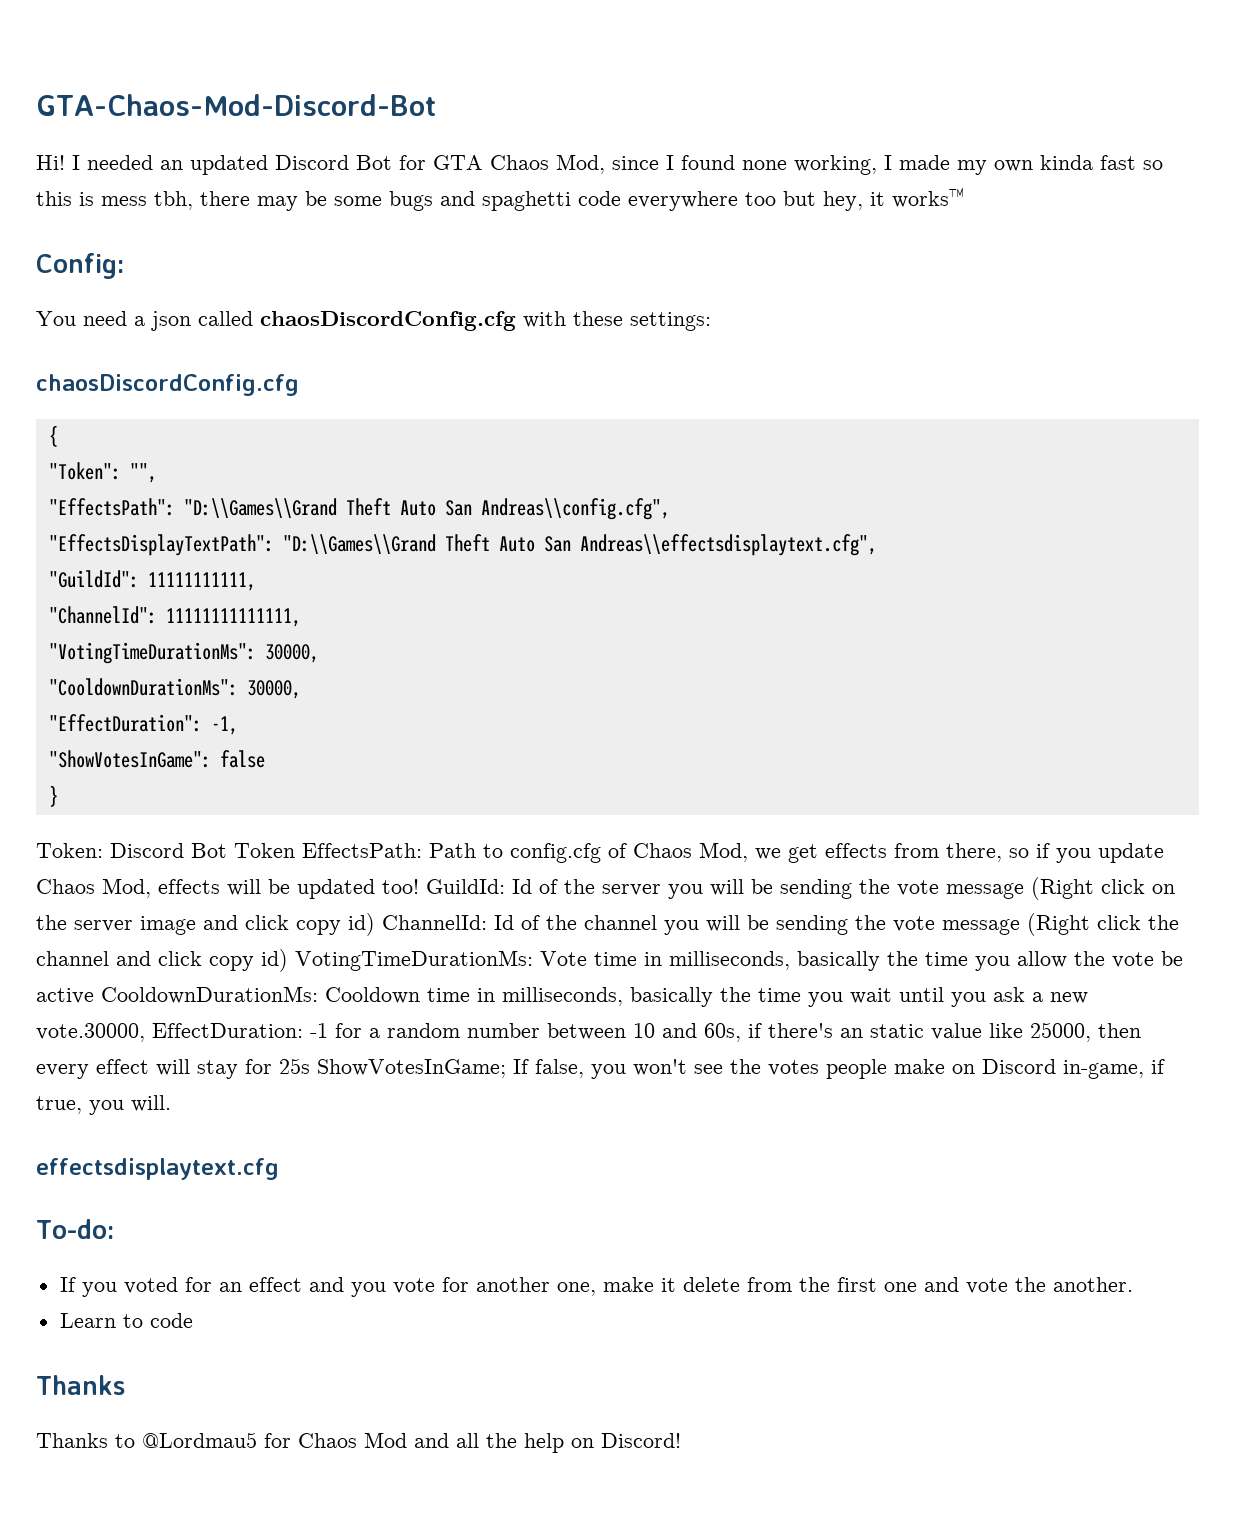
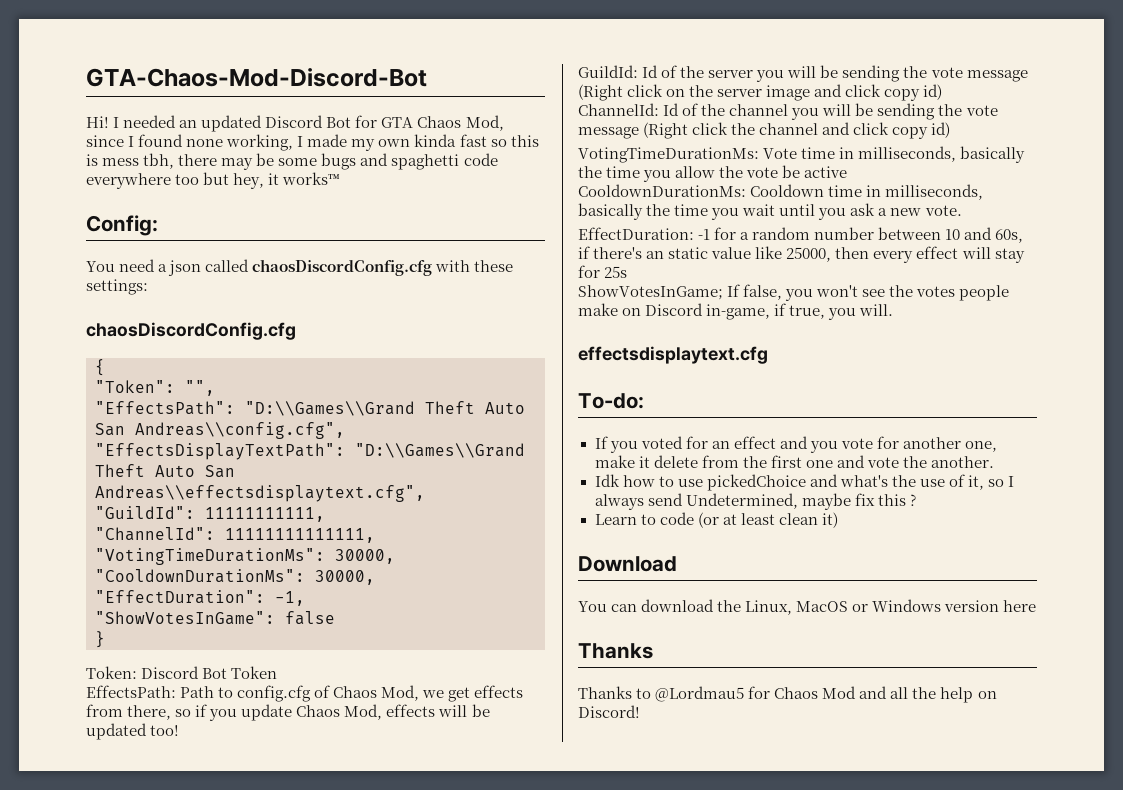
- Discord Bot Token EffectsPath:
+ Discord Bot Token
+ EffectsPath:
- Path to config.cfg of Chaos Mod, we get effects from there, so if you update Chaos Mod, effects will be updated too! GuildId:
+ Path to config.cfg of Chaos Mod, we get effects from there, so if you update Chaos Mod, effects will be updated too!
+ GuildId:
- Id of the server you will be sending the vote message (Right click on the server image and click copy id) ChannelId:
+ Id of the server you will be sending the vote message (Right click on the server image and click copy id)
+ ChannelId:
- Id of the channel you will be sending the vote message (Right click the channel and click copy id) VotingTimeDurationMs:
+ Id of the channel you will be sending the vote message (Right click the channel and click copy id)
+ VotingTimeDurationMs:
- Vote time in milliseconds, basically the time you allow the vote be active CooldownDurationMs:
+ Vote time in milliseconds, basically the time you allow the vote be active
+ CooldownDurationMs:
- Cooldown time in milliseconds, basically the time you wait until you ask a new vote.30000, EffectDuration:
+ Cooldown time in milliseconds, basically the time you wait until you ask a new vote.
+ EffectDuration:
- -1 for a random number between 10 and 60s, if there's an static value like 25000, then every effect will stay for 25s ShowVotesInGame;
+ -1 for a random number between 10 and 60s, if there's an static value like 25000, then every effect will stay for 25s
+ ShowVotesInGame;
- Learn to code
+ Idk how to use pickedChoice and what's the use of it, so I always send Undetermined, maybe fix this ?
+ Learn to code (or at least clean it)
+ Download
+ You can download the Linux, MacOS or Windows version here

